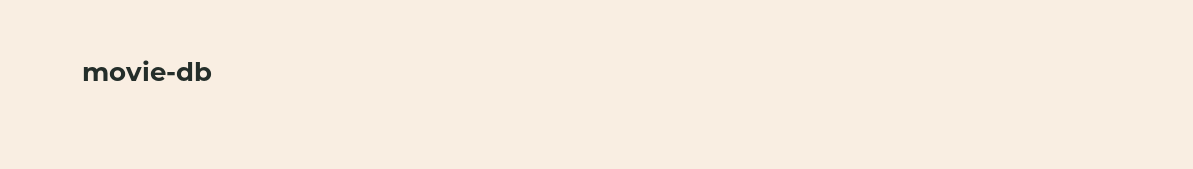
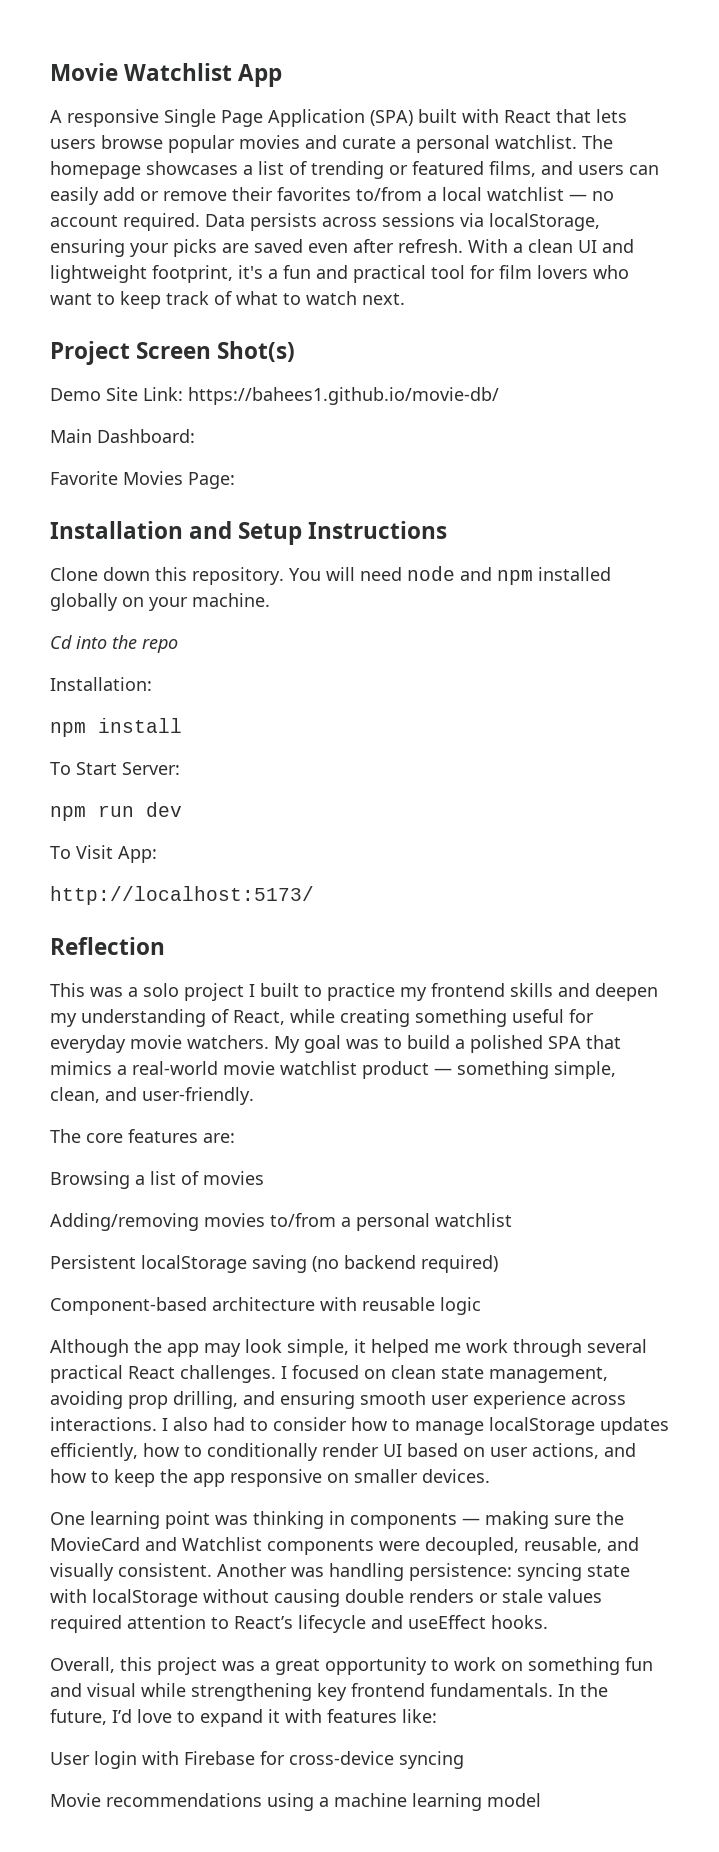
- movie-db
+ Movie Watchlist App
+ A responsive Single Page Application (SPA) built with React that lets users browse popular movies and curate a personal watchlist. The homepage showcases a list of trending or featured films, and users can easily add or remove their favorites to/from a local watchlist — no account required. Data persists across sessions via localStorage, ensuring your picks are saved even after refresh. With a clean UI and lightweight footprint, it's a fun and practical tool for film lovers who want to keep track of what to watch next.
+ Project Screen Shot(s)
+ Demo Site Link: https://bahees1.github.io/movie-db/
+ Main Dashboard:
+ Favorite Movies Page:
+ Installation and Setup Instructions
+ Clone down this repository. You will need node and npm installed globally on your machine.
+ Cd into the repo
+ Installation:
+ npm install
+ To Start Server:
+ npm run dev
+ To Visit App:
+ http://localhost:5173/
+ Reflection
+ This was a solo project I built to practice my frontend skills and deepen my understanding of React, while creating something useful for everyday movie watchers. My goal was to build a polished SPA that mimics a real-world movie watchlist product — something simple, clean, and user-friendly.
+ The core features are:
+ Browsing a list of movies
+ Adding/removing movies to/from a personal watchlist
+ Persistent localStorage saving (no backend required)
+ Component-based architecture with reusable logic
+ Although the app may look simple, it helped me work through several practical React challenges. I focused on clean state management, avoiding prop drilling, and ensuring smooth user experience across interactions. I also had to consider how to manage localStorage updates efficiently, how to conditionally render UI based on user actions, and how to keep the app responsive on smaller devices.
+ One learning point was thinking in components — making sure the MovieCard and Watchlist components were decoupled, reusable, and visually consistent. Another was handling persistence: syncing state with localStorage without causing double renders or stale values required attention to React’s lifecycle and useEffect hooks.
+ Overall, this project was a great opportunity to work on something fun and visual while strengthening key frontend fundamentals. In the future, I’d love to expand it with features like:
+ User login with Firebase for cross-device syncing
+ Movie recommendations using a machine learning model

